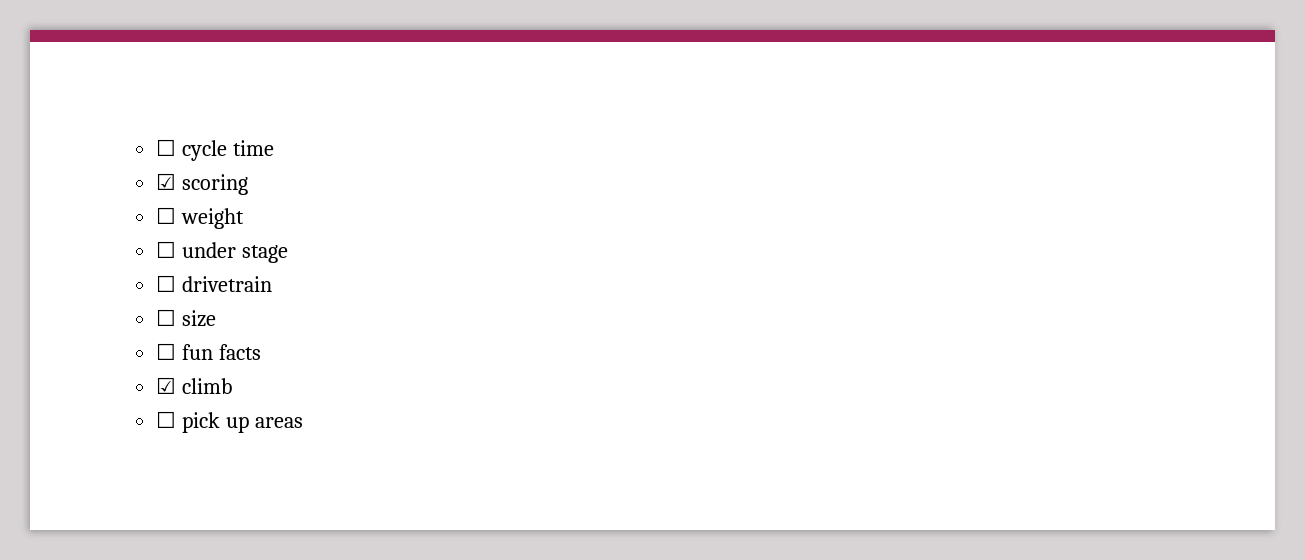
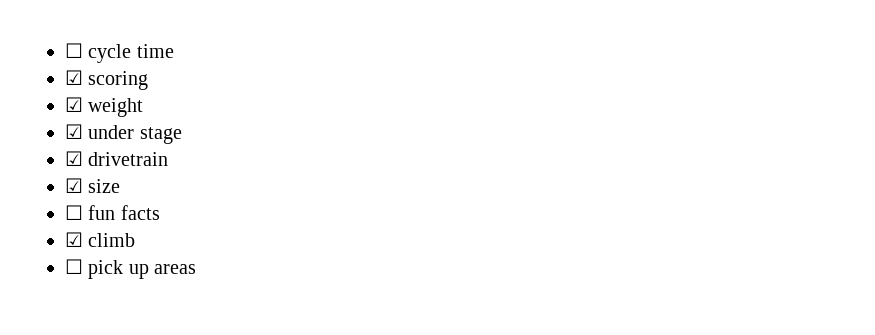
- ☐ weight
+ ☑ weight
- ☐ under stage
+ ☑ under stage
- ☐ drivetrain
+ ☑ drivetrain
- ☐ size
+ ☑ size

